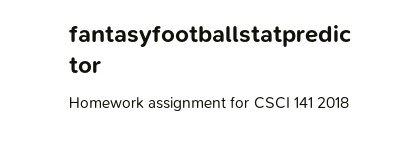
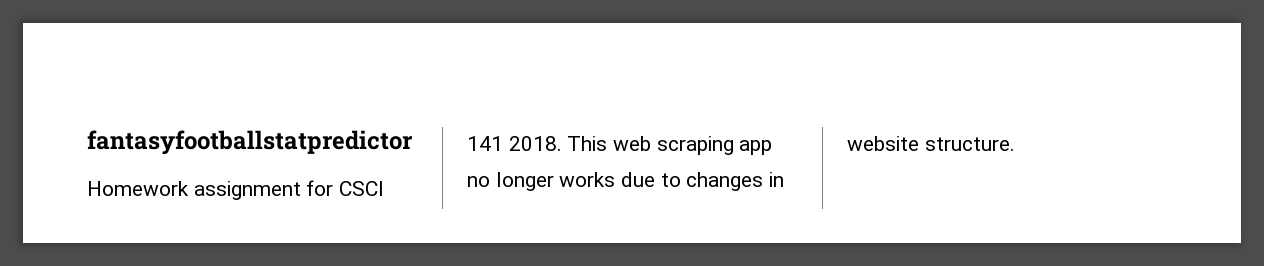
- Homework assignment for CSCI 141 2018
+ Homework assignment for CSCI 141 2018. This web scraping app no longer works due to changes in website structure.

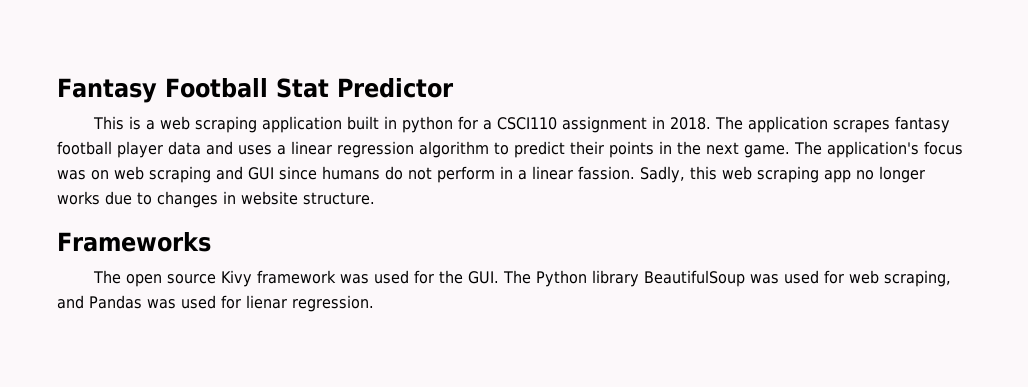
- fantasyfootballstatpredictor
- Homework assignment for CSCI 141 2018. This web scraping app no longer works due to changes in website structure.
+ Fantasy Football Stat Predictor
+ This is a web scraping application built in python for a CSCI110 assignment in 2018. The application scrapes fantasy football player data and uses a linear regression algorithm to predict their points in the next game. The application's focus was on web scraping and GUI since humans do not perform in a linear fassion. Sadly, this web scraping app no longer works due to changes in website structure.
+ Frameworks
+ The open source Kivy framework was used for the GUI. The Python library BeautifulSoup was used for web scraping, and Pandas was used for lienar regression.

